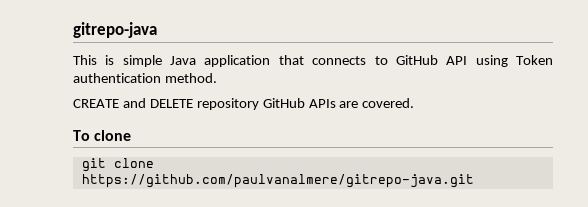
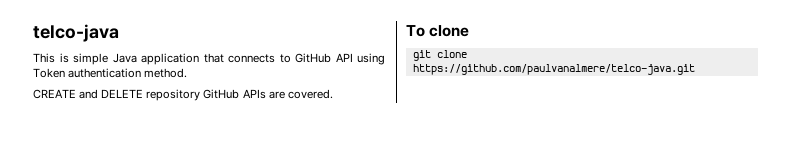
- gitrepo-java
+ telco-java
- git clone https://github.com/paulvanalmere/gitrepo-java.git
+ git clone https://github.com/paulvanalmere/telco-java.git

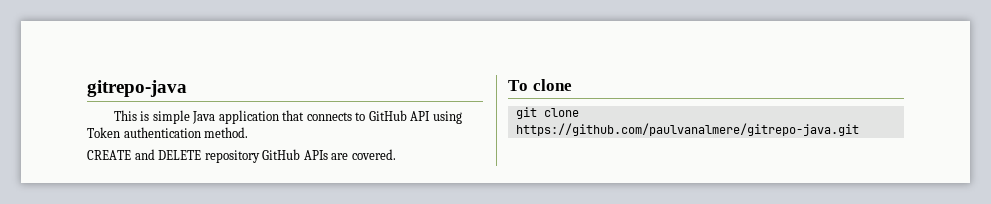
- telco-java
+ gitrepo-java
- git clone https://github.com/paulvanalmere/telco-java.git
+ git clone https://github.com/paulvanalmere/gitrepo-java.git

